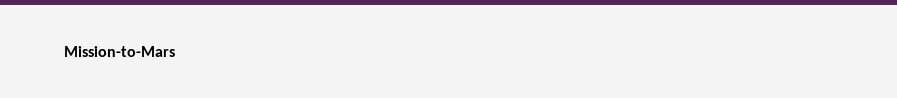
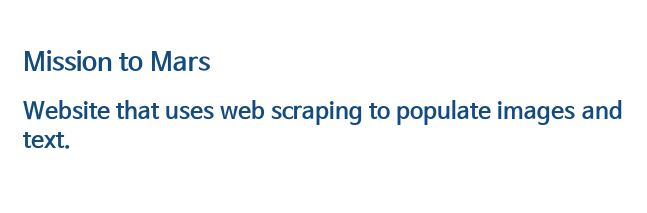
- Mission-to-Mars
+ Mission to Mars
+ Website that uses web scraping to populate images and text.

